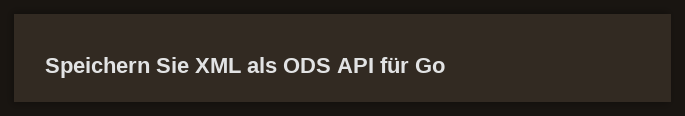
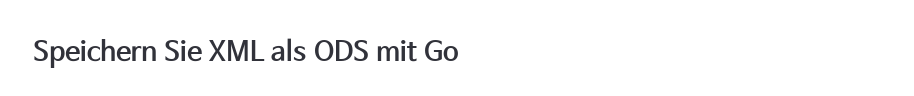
- Speichern Sie XML als ODS API für Go
+ Speichern Sie XML als ODS mit Go

